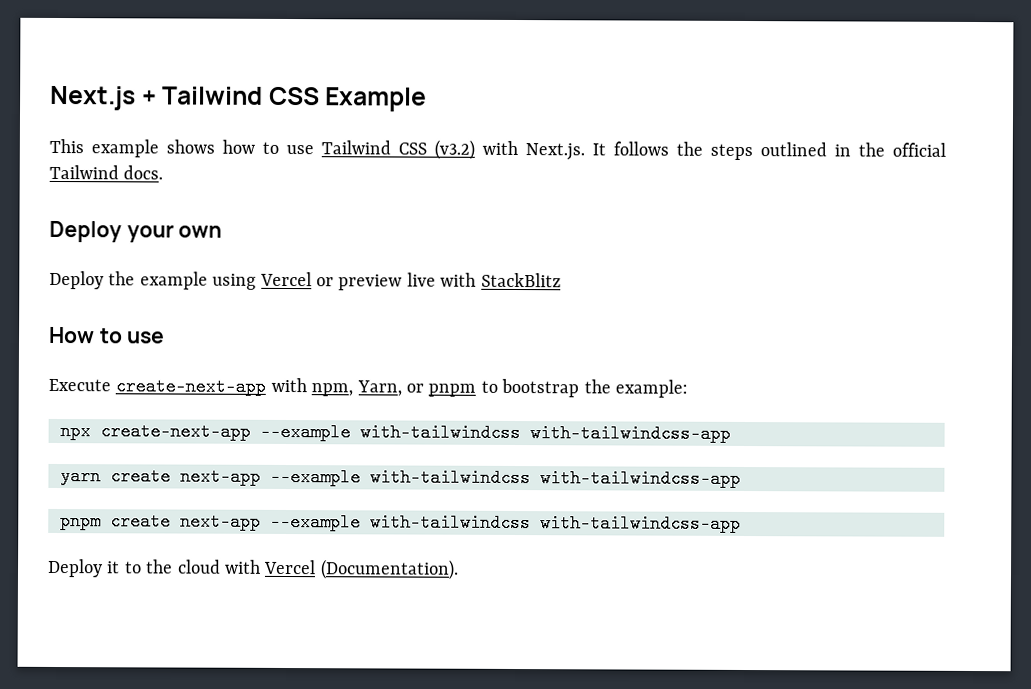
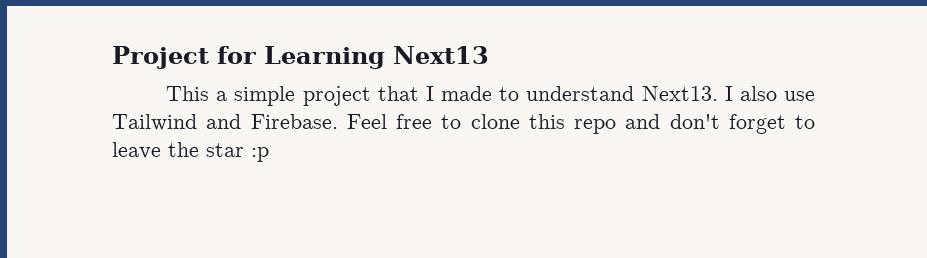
- Next.js + Tailwind CSS Example
- This example shows how to use Tailwind CSS (v3.2) with Next.js. It follows the steps outlined in the official Tailwind docs.
- Deploy your own
- Deploy the example using Vercel or preview live with StackBlitz
- How to use
- Execute create-next-app with npm, Yarn, or pnpm to bootstrap the example:
- npx create-next-app --example with-tailwindcss with-tailwindcss-app
- yarn create next-app --example with-tailwindcss with-tailwindcss-app
- pnpm create next-app --example with-tailwindcss with-tailwindcss-app
- Deploy it to the cloud with Vercel (Documentation).
+ Project for Learning Next13
+ This a simple project that I made to understand Next13. I also use Tailwind and Firebase. Feel free to clone this repo and don't forget to leave the star :p

